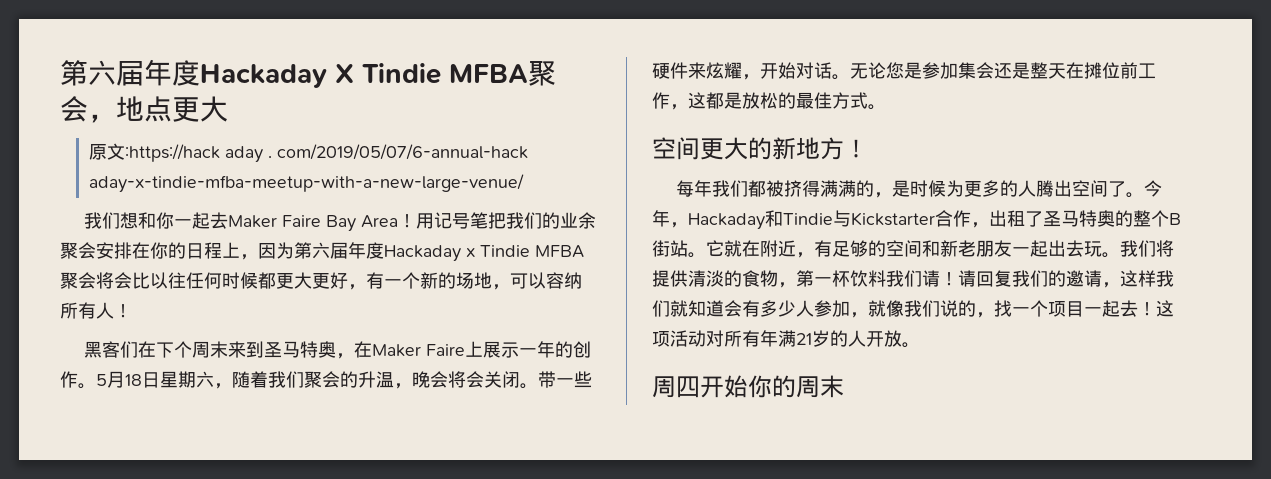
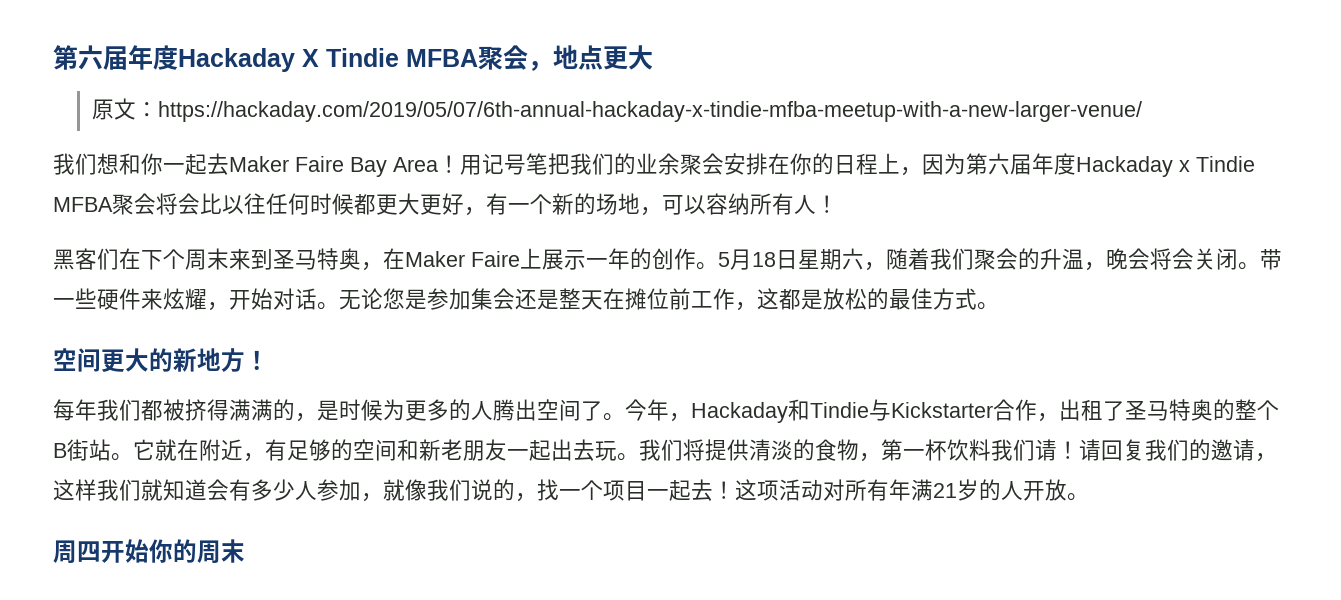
- 原文:https://hack aday . com/2019/05/07/6-annual-hack aday-x-tindie-mfba-meetup-with-a-new-large-venue/
+ 原文：https://hackaday.com/2019/05/07/6th-annual-hackaday-x-tindie-mfba-meetup-with-a-new-larger-venue/

